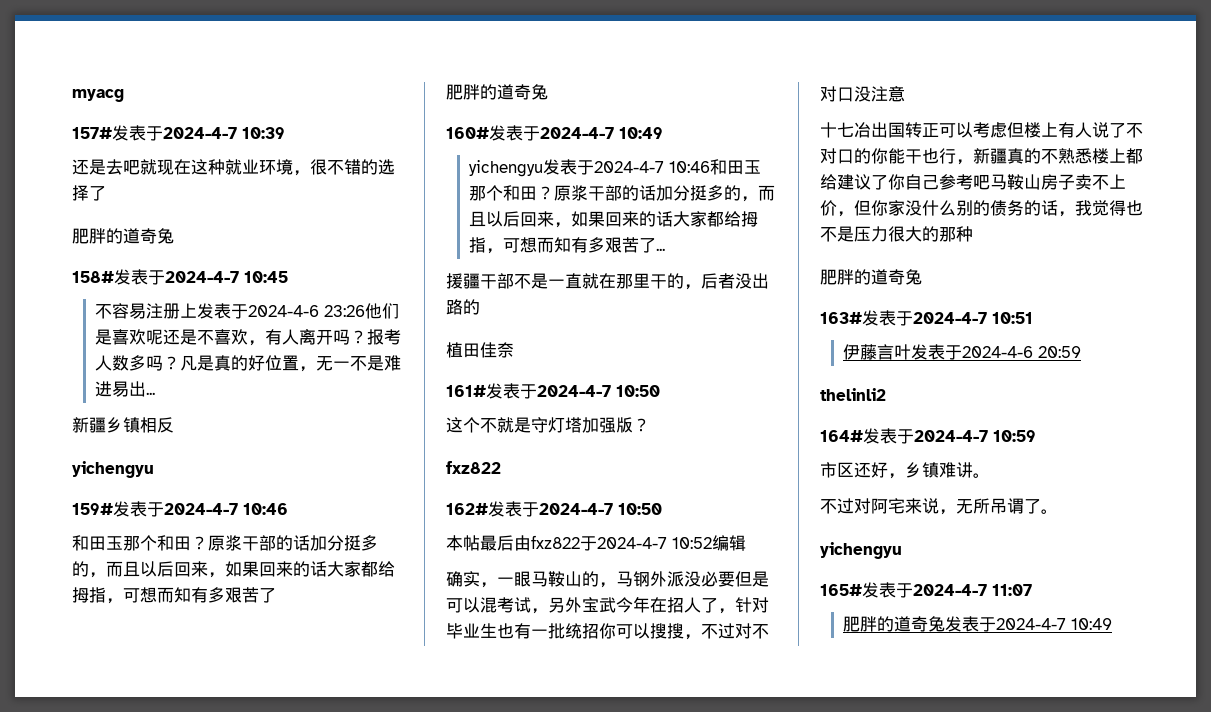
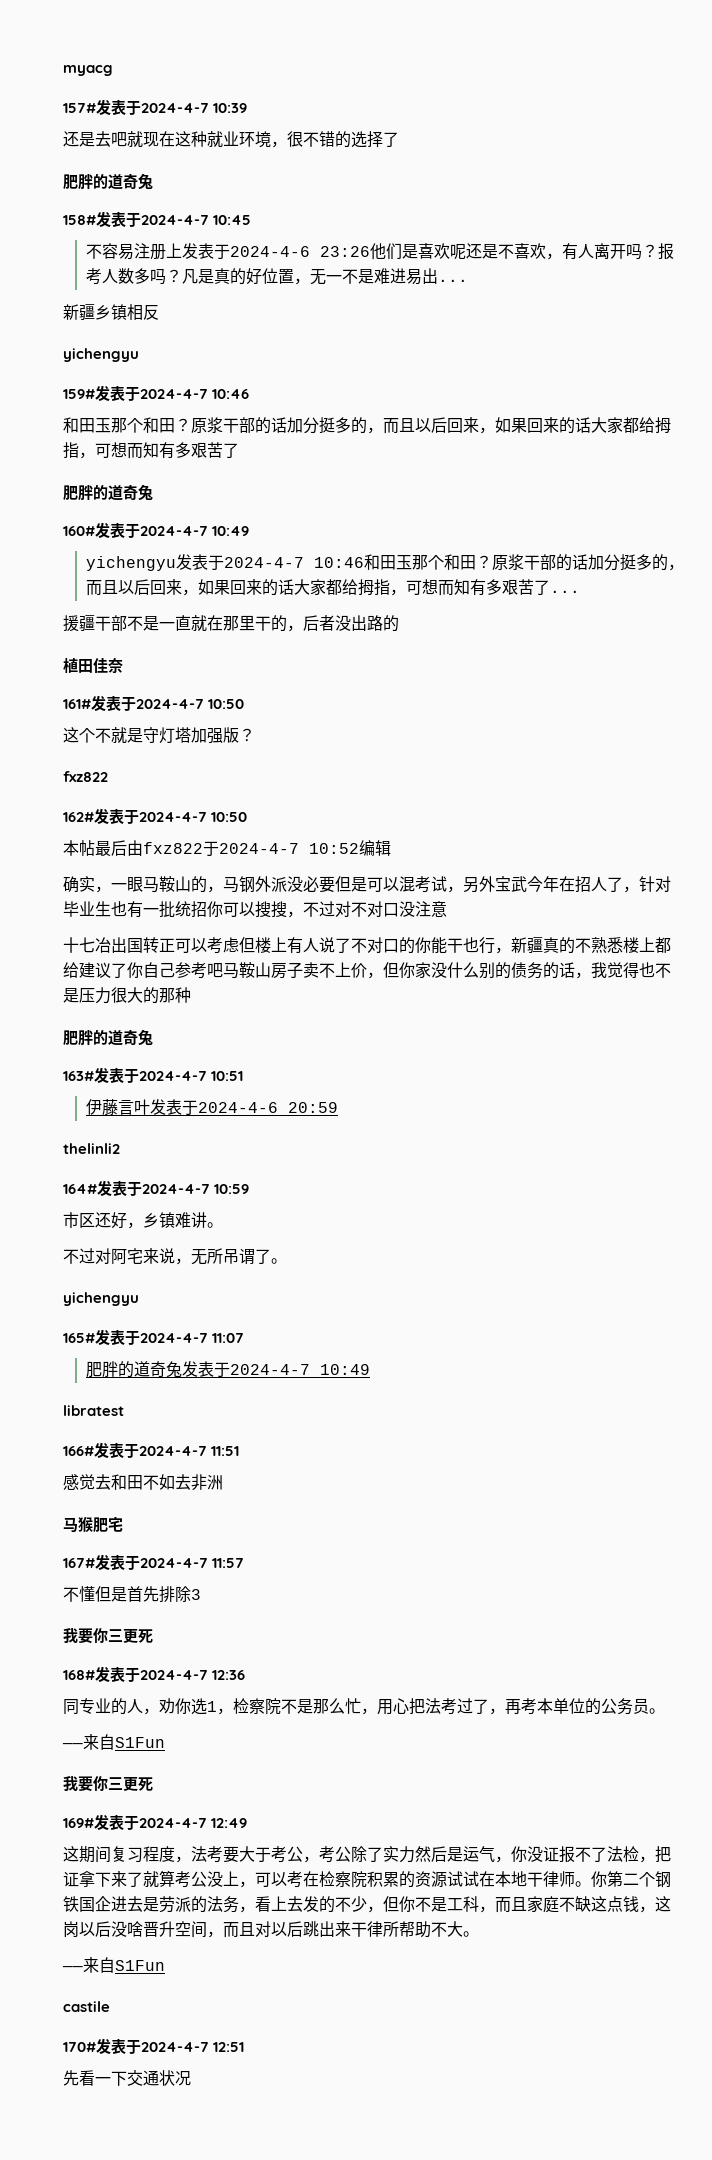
+ libratest
+ 166#发表于2024-4-7 11:51
+ 感觉去和田不如去非洲
+ 马猴肥宅
+ 167#发表于2024-4-7 11:57
+ 不懂但是首先排除3
+ 我要你三更死
+ 168#发表于2024-4-7 12:36
+ 同专业的人，劝你选1，检察院不是那么忙，用心把法考过了，再考本单位的公务员。
+ ——来自S1Fun
+ 我要你三更死
+ 169#发表于2024-4-7 12:49
+ 这期间复习程度，法考要大于考公，考公除了实力然后是运气，你没证报不了法检，把证拿下来了就算考公没上，可以考在检察院积累的资源试试在本地干律师。你第二个钢铁国企进去是劳派的法务，看上去发的不少，但你不是工科，而且家庭不缺这点钱，这岗以后没啥晋升空间，而且对以后跳出来干律所帮助不大。
+ ——来自S1Fun
+ castile
+ 170#发表于2024-4-7 12:51
+ 先看一下交通状况

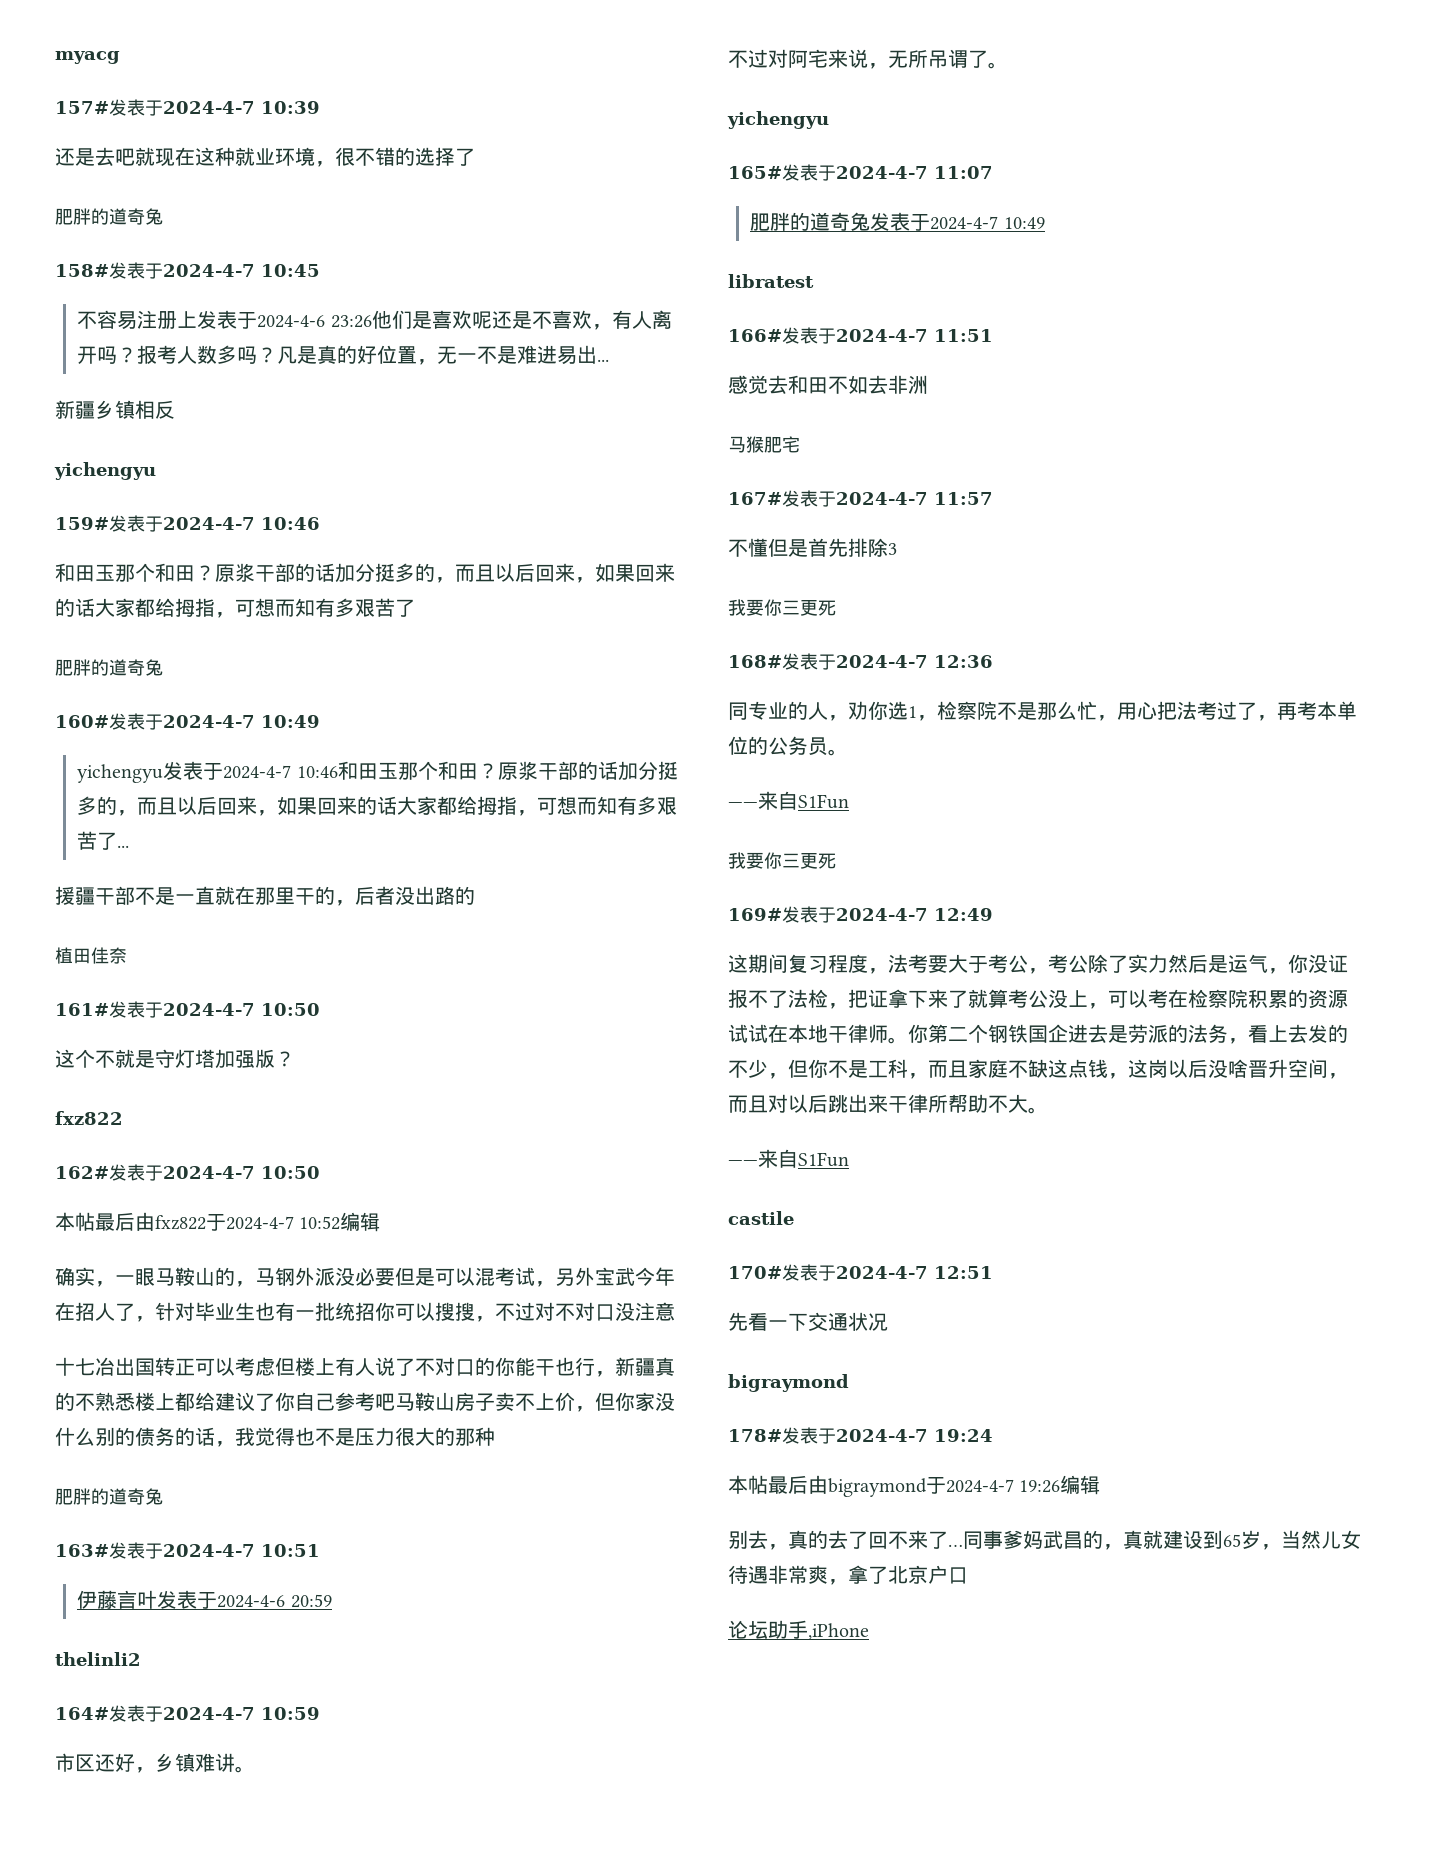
  先看一下交通状况
+ bigraymond
+ 178#发表于2024-4-7 19:24
+ 本帖最后由bigraymond于2024-4-7 19:26编辑
+ 别去，真的去了回不来了…同事爹妈武昌的，真就建设到65岁，当然儿女待遇非常爽，拿了北京户口
+ 论坛助手,iPhone

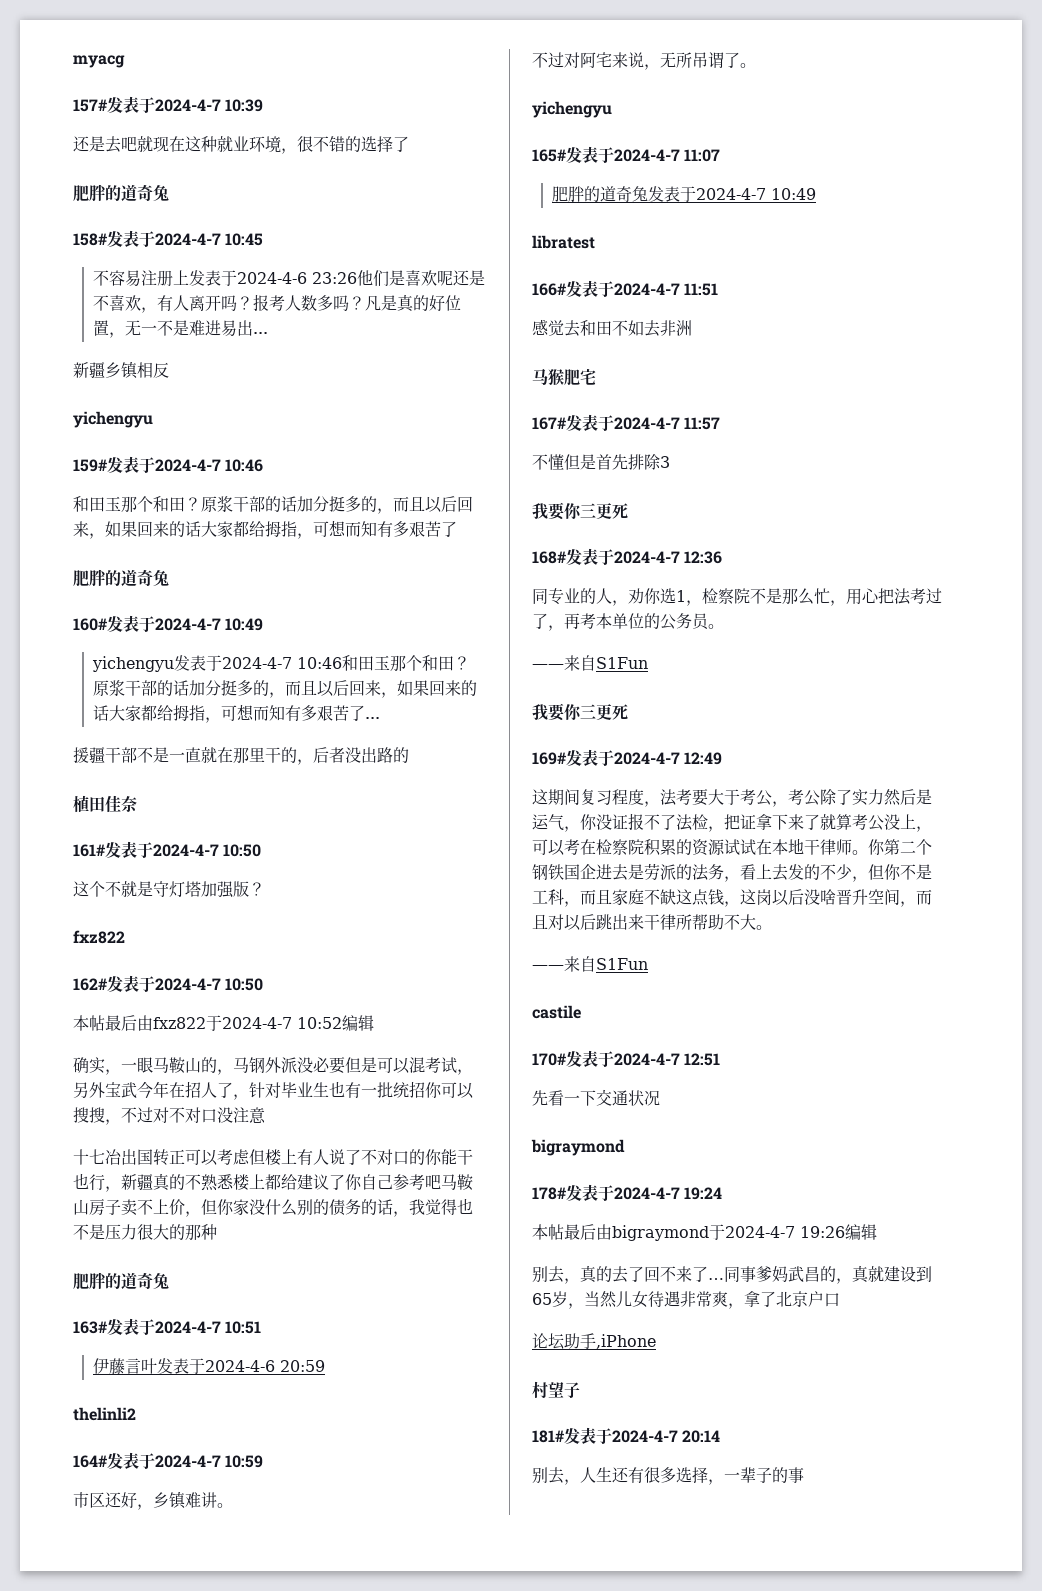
+ 村望子
+ 181#发表于2024-4-7 20:14
+ 别去，人生还有很多选择，一辈子的事

